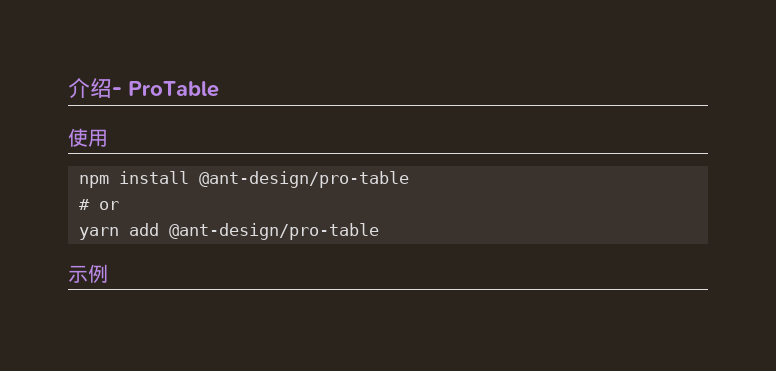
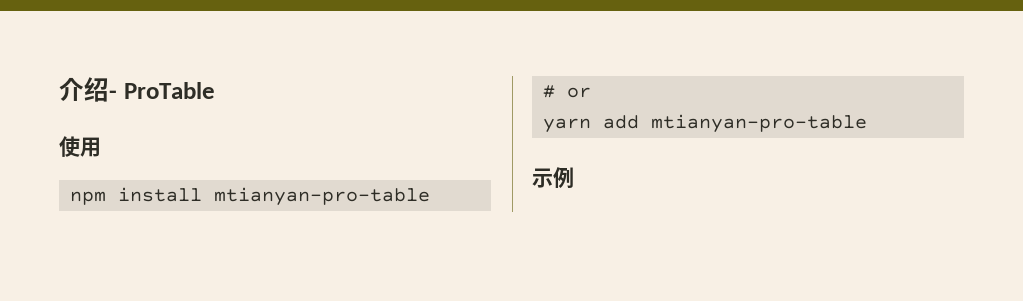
- npm install @ant-design/pro-table
+ npm install mtianyan-pro-table
- yarn add @ant-design/pro-table
+ yarn add mtianyan-pro-table

